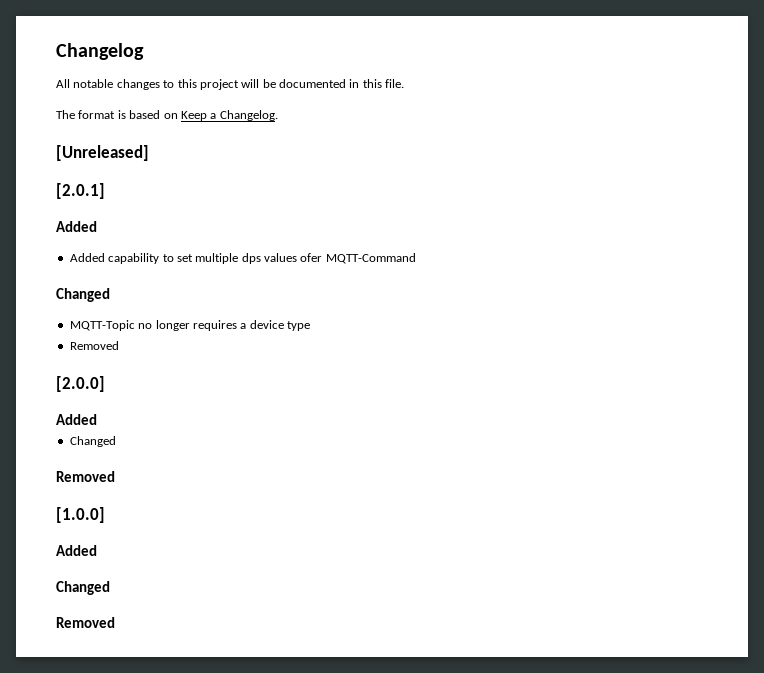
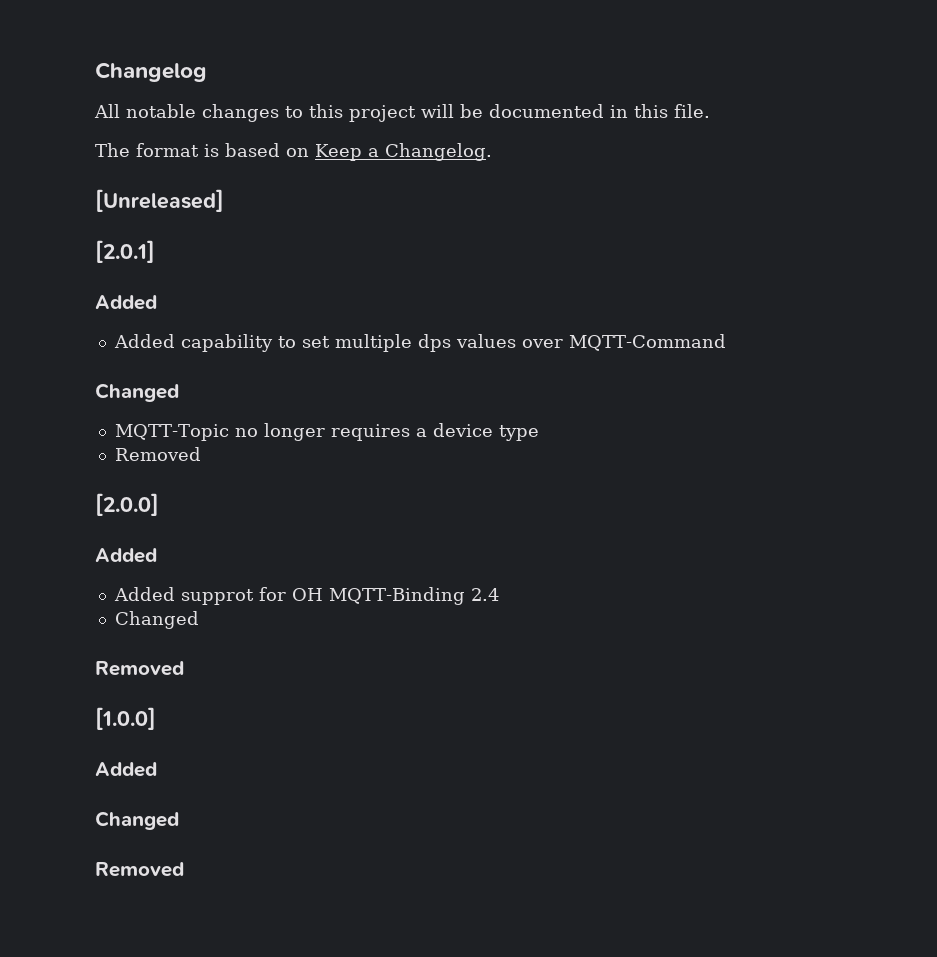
- Added capability to set multiple dps values ofer MQTT-Command
+ Added capability to set multiple dps values over MQTT-Command
+ Added supprot for OH MQTT-Binding 2.4

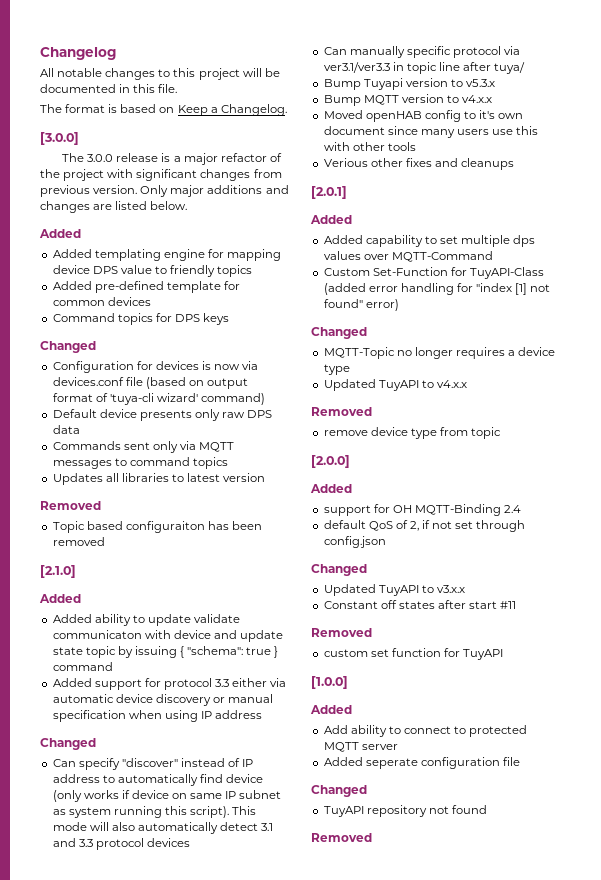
- [Unreleased]
+ [3.0.0]
+ The 3.0.0 release is a major refactor of the project with significant changes from previous version. Only major additions and changes are listed below.
+ Added
+ Added templating engine for mapping device DPS value to friendly topics
+ Added pre-defined template for common devices
+ Command topics for DPS keys
+ Changed
+ Configuration for devices is now via devices.conf file (based on output format of 'tuya-cli wizard' command)
+ Default device presents only raw DPS data
+ Commands sent only via MQTT messages to command topics
+ Updates all libraries to latest version
+ Removed
+ Topic based configuraiton has been removed
+ [2.1.0]
+ Added
+ Added ability to update validate communicaton with device and update state topic by issuing { "schema": true } command
+ Added support for protocol 3.3 either via automatic device discovery or manual specification when using IP address
+ Changed
+ Can specify "discover" instead of IP address to automatically find device (only works if device on same IP subnet as system running this script). This mode will also automatically detect 3.1 and 3.3 protocol devices
+ Can manually specific protocol via ver3.1/ver3.3 in topic line after tuya/
+ Bump Tuyapi version to v5.3.x
+ Bump MQTT version to v4.x.x
+ Moved openHAB config to it's own document since many users use this with other tools
+ Verious other fixes and cleanups
+ Custom Set-Function for TuyAPI-Class (added error handling for "index [1] not found" error)
  MQTT-Topic no longer requires a device type
+ Updated TuyAPI to v4.x.x
  Removed
+ remove device type from topic
- Added supprot for OH MQTT-Binding 2.4
+ support for OH MQTT-Binding 2.4
+ default QoS of 2, if not set through config.json
  Changed
+ Updated TuyAPI to v3.x.x
+ Constant off states after start #11
  Removed
+ custom set function for TuyAPI
  [1.0.0]
  Added
+ Add ability to connect to protected MQTT server
+ Added seperate configuration file
  Changed
+ TuyAPI repository not found

